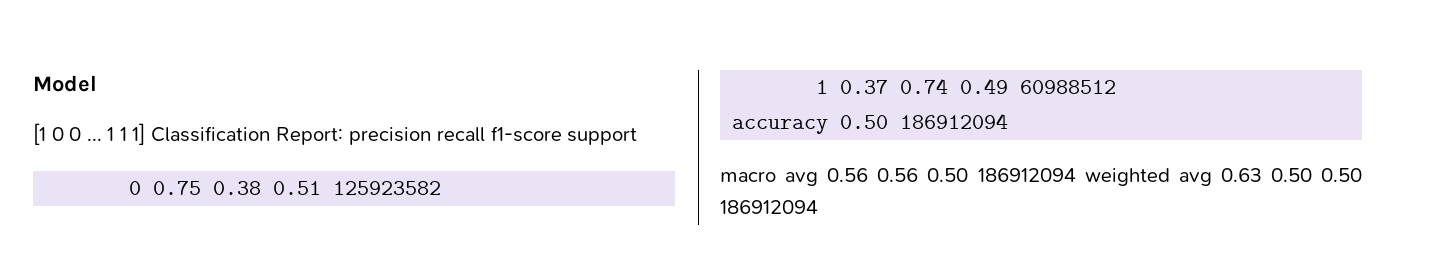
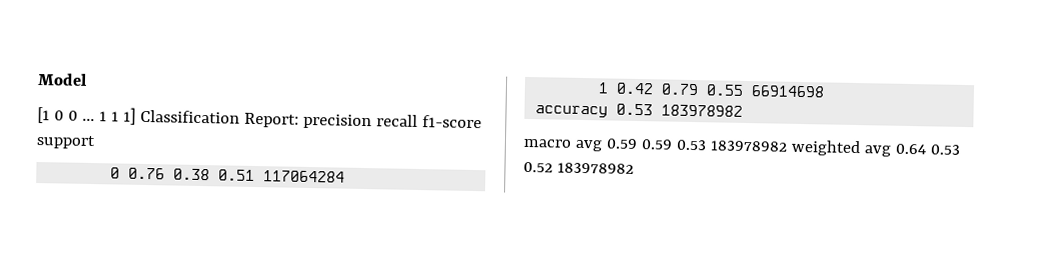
- 0 0.75 0.38 0.51 125923582
- 1 0.37 0.74 0.49 60988512
+ 0 0.76 0.38 0.51 117064284
+ 1 0.42 0.79 0.55 66914698
- accuracy 0.50 186912094
+ accuracy 0.53 183978982
- macro avg 0.56 0.56 0.50 186912094 weighted avg 0.63 0.50 0.50 186912094
+ macro avg 0.59 0.59 0.53 183978982 weighted avg 0.64 0.53 0.52 183978982

